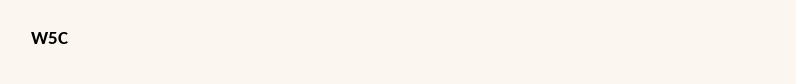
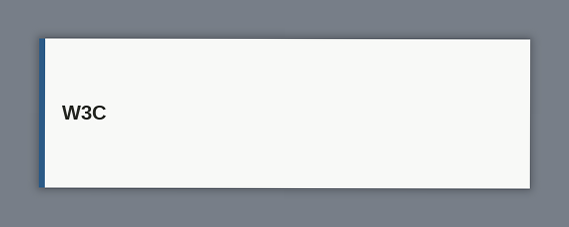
- W5C
+ W3C

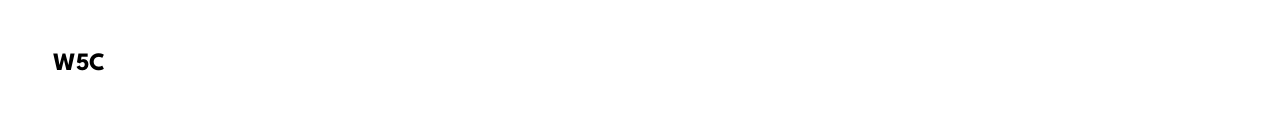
- W3C
+ W5C

